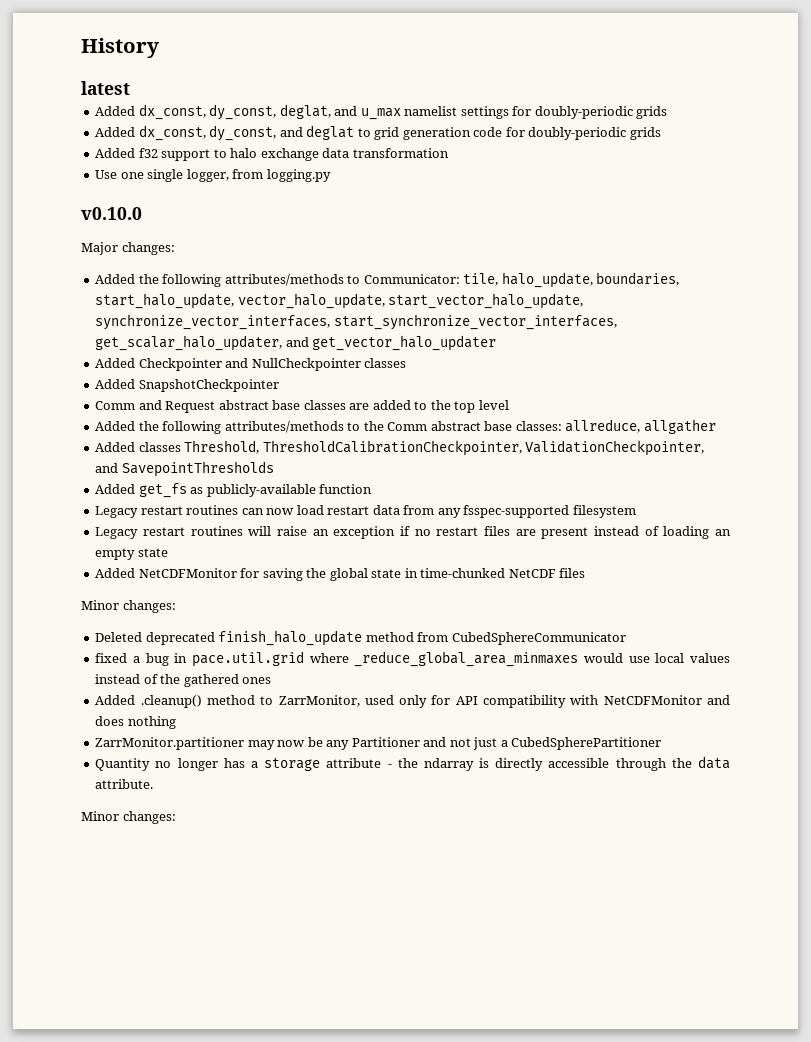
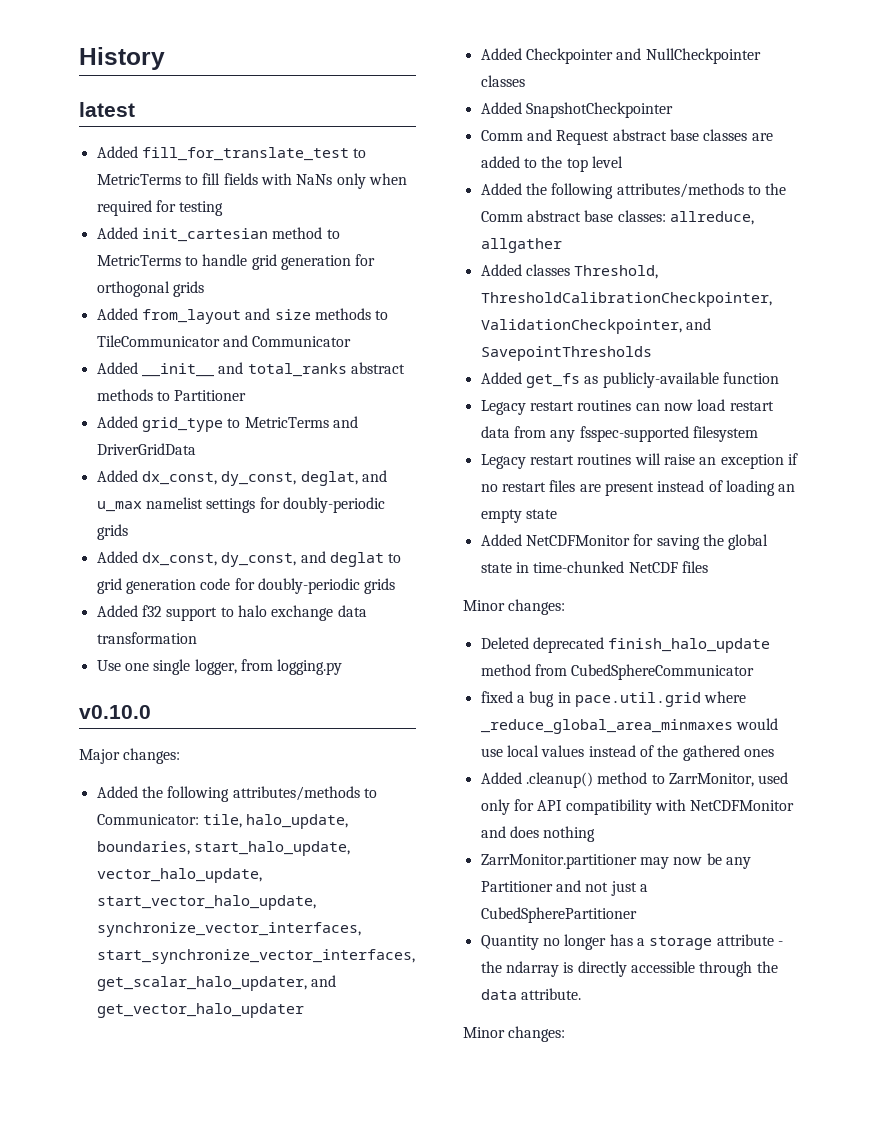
+ Added fill_for_translate_test to MetricTerms to fill fields with NaNs only when required for testing
+ Added init_cartesian method to MetricTerms to handle grid generation for orthogonal grids
+ Added from_layout and size methods to TileCommunicator and Communicator
+ Added __init__ and total_ranks abstract methods to Partitioner
+ Added grid_type to MetricTerms and DriverGridData

